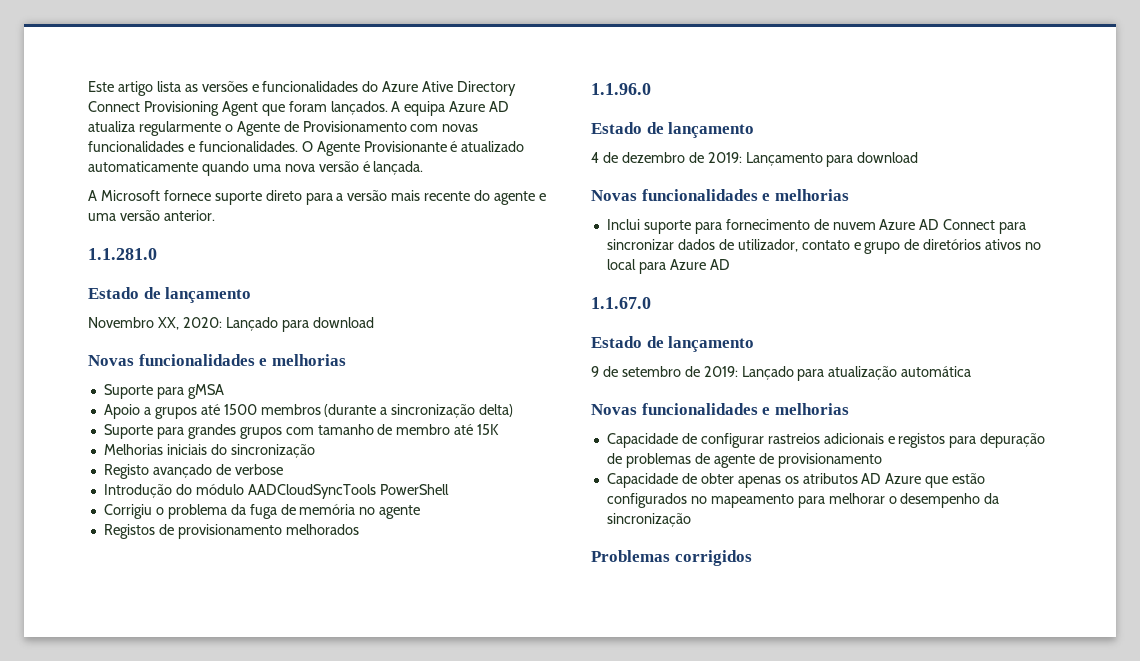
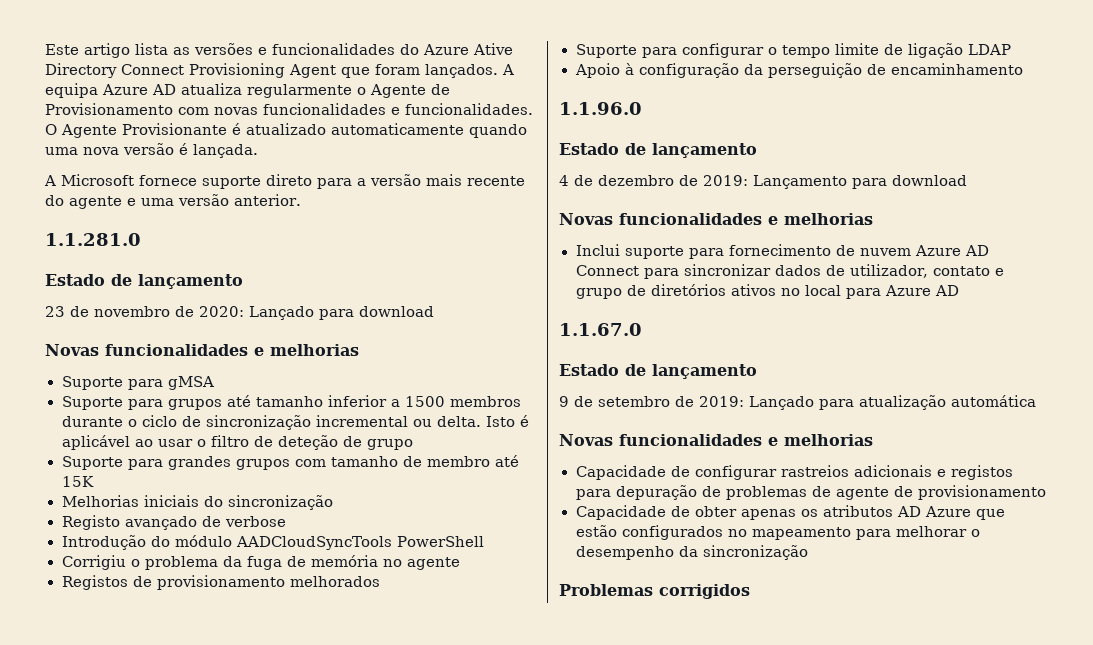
- Novembro XX, 2020: Lançado para download
+ 23 de novembro de 2020: Lançado para download
- Apoio a grupos até 1500 membros (durante a sincronização delta)
+ Suporte para grupos até tamanho inferior a 1500 membros durante o ciclo de sincronização incremental ou delta. Isto é aplicável ao usar o filtro de deteção de grupo
+ Suporte para configurar o tempo limite de ligação LDAP
+ Apoio à configuração da perseguição de encaminhamento

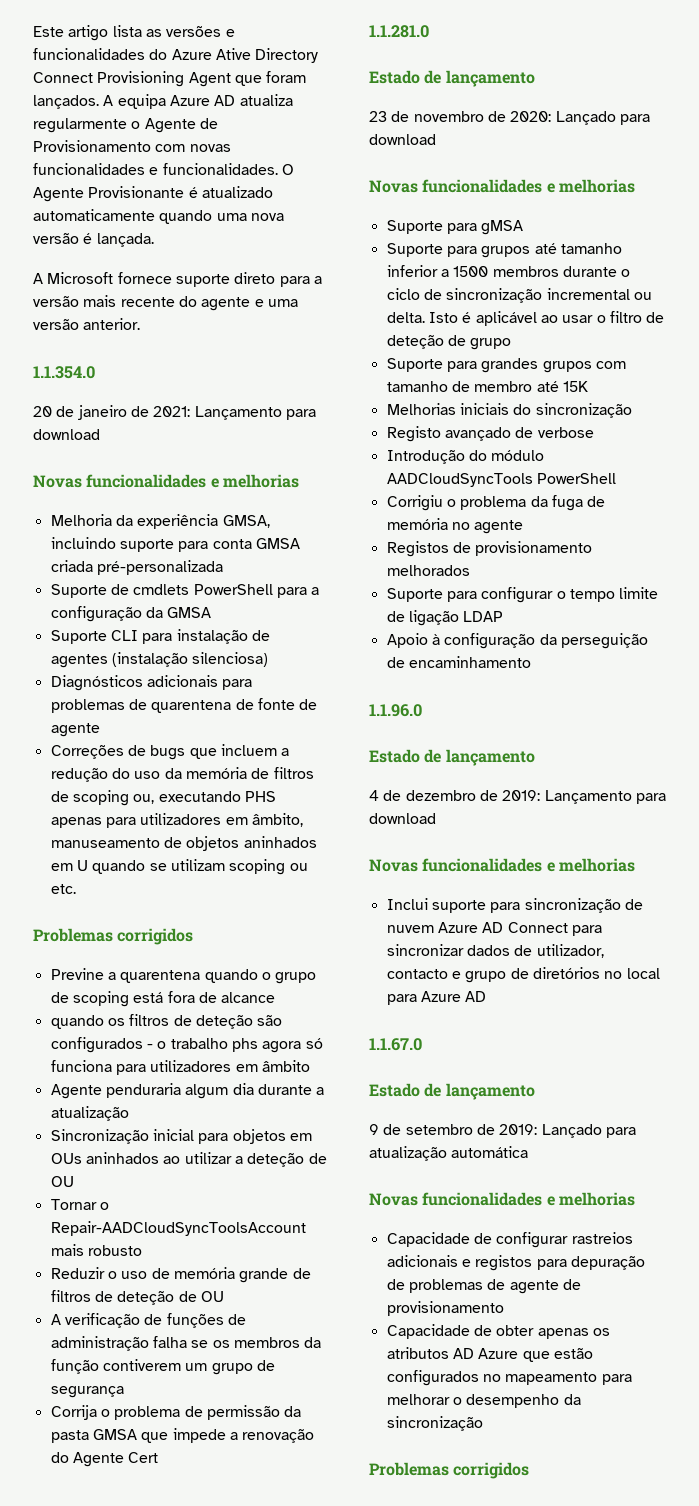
+ 1.1.354.0
+ 20 de janeiro de 2021: Lançamento para download
+ Novas funcionalidades e melhorias
+ Melhoria da experiência GMSA, incluindo suporte para conta GMSA criada pré-personalizada
+ Suporte de cmdlets PowerShell para a configuração da GMSA
+ Suporte CLI para instalação de agentes (instalação silenciosa)
+ Diagnósticos adicionais para problemas de quarentena de fonte de agente
+ Correções de bugs que incluem a redução do uso da memória de filtros de scoping ou, executando PHS apenas para utilizadores em âmbito, manuseamento de objetos aninhados em U quando se utilizam scoping ou etc.
+ Problemas corrigidos
+ Previne a quarentena quando o grupo de scoping está fora de alcance
+ quando os filtros de deteção são configurados - o trabalho phs agora só funciona para utilizadores em âmbito
+ Agente penduraria algum dia durante a atualização
+ Sincronização inicial para objetos em OUs aninhados ao utilizar a deteção de OU
+ Tornar o Repair-AADCloudSyncToolsAccount mais robusto
+ Reduzir o uso de memória grande de filtros de deteção de OU
+ A verificação de funções de administração falha se os membros da função contiverem um grupo de segurança
+ Corrija o problema de permissão da pasta GMSA que impede a renovação do Agente Cert
- Inclui suporte para fornecimento de nuvem Azure AD Connect para sincronizar dados de utilizador, contato e grupo de diretórios ativos no local para Azure AD
+ Inclui suporte para sincronização de nuvem Azure AD Connect para sincronizar dados de utilizador, contacto e grupo de diretórios no local para Azure AD

